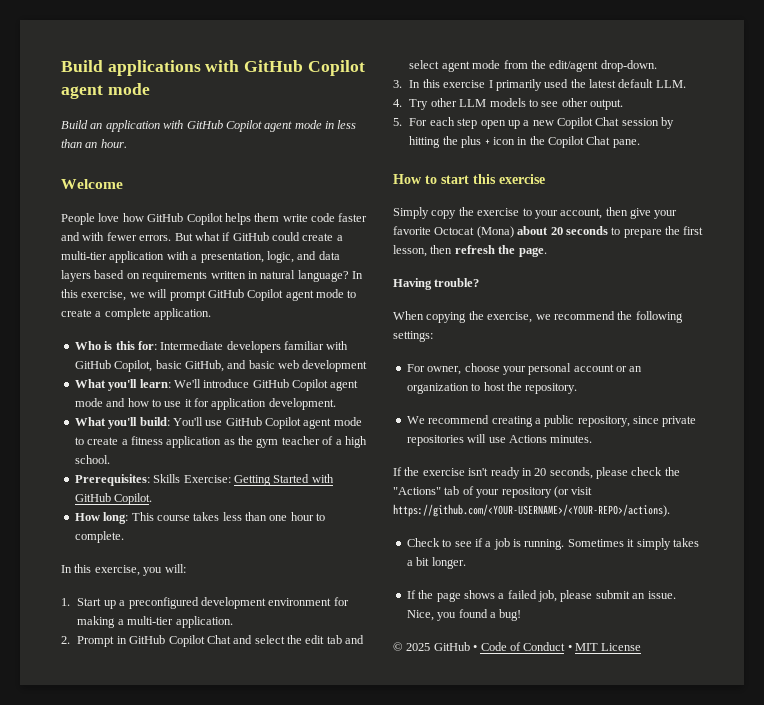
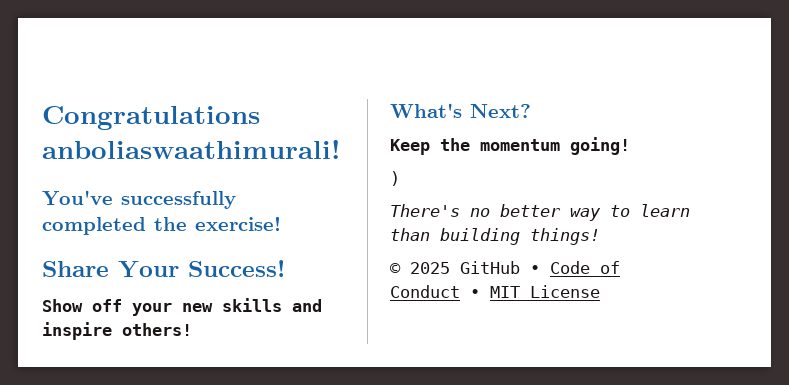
- Build applications with GitHub Copilot agent mode
- Build an application with GitHub Copilot agent mode in less than an hour.
- Welcome
- People love how GitHub Copilot helps them write code faster and with fewer errors. But what if GitHub could create a multi-tier application with a presentation, logic, and data layers based on requirements written in natural language? In this exercise, we will prompt GitHub Copilot agent mode to create a complete application.
- Who is this for: Intermediate developers familiar with GitHub Copilot, basic GitHub, and basic web development
- What you'll learn: We'll introduce GitHub Copilot agent mode and how to use it for application development.
- What you'll build: You'll use GitHub Copilot agent mode to create a fitness application as the gym teacher of a high school.
- Prerequisites: Skills Exercise: Getting Started with GitHub Copilot.
- How long: This course takes less than one hour to complete.
- In this exercise, you will:
- 1. Start up a preconfigured development environment for making a multi-tier application.
- 2. Prompt in GitHub Copilot Chat and select the edit tab and select agent mode from the edit/agent drop-down.
- 3. In this exercise I primarily used the latest default LLM.
- 4. Try other LLM models to see other output.
- 5. For each step open up a new Copilot Chat session by hitting the plus + icon in the Copilot Chat pane.
- How to start this exercise
- Simply copy the exercise to your account, then give your favorite Octocat (Mona) about 20 seconds to prepare the first lesson, then refresh the page.
- Having trouble?
- When copying the exercise, we recommend the following settings:
- For owner, choose your personal account or an organization to host the repository.
- We recommend creating a public repository, since private repositories will use Actions minutes.
- If the exercise isn't ready in 20 seconds, please check the "Actions" tab of your repository (or visit https://github.com/<YOUR-USERNAME>/<YOUR-REPO>/actions).
- Check to see if a job is running. Sometimes it simply takes a bit longer.
- If the page shows a failed job, please submit an issue. Nice, you found a bug!
+ Congratulations anboliaswaathimurali!
+ You've successfully completed the exercise!
+ Share Your Success!
+ Show off your new skills and inspire others!
+ What's Next?
+ Keep the momentum going!
+ )
+ There's no better way to learn than building things!

